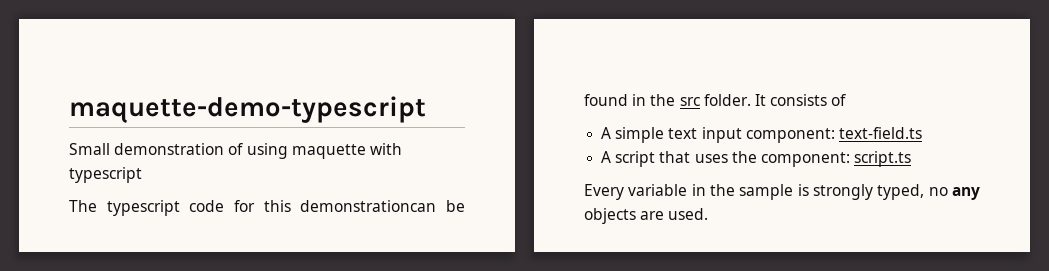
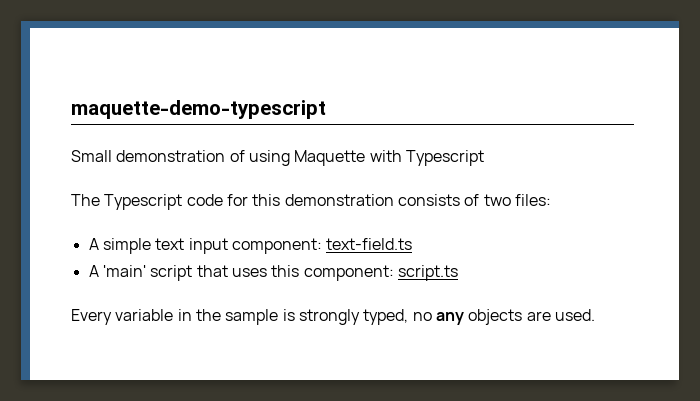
- Small demonstration of using maquette with typescript
+ Small demonstration of using Maquette with Typescript
- The typescript code for this demonstrationcan be found in the src folder. It consists of
+ The Typescript code for this demonstration consists of two files:
- A script that uses the component: script.ts
+ A 'main' script that uses this component: script.ts

